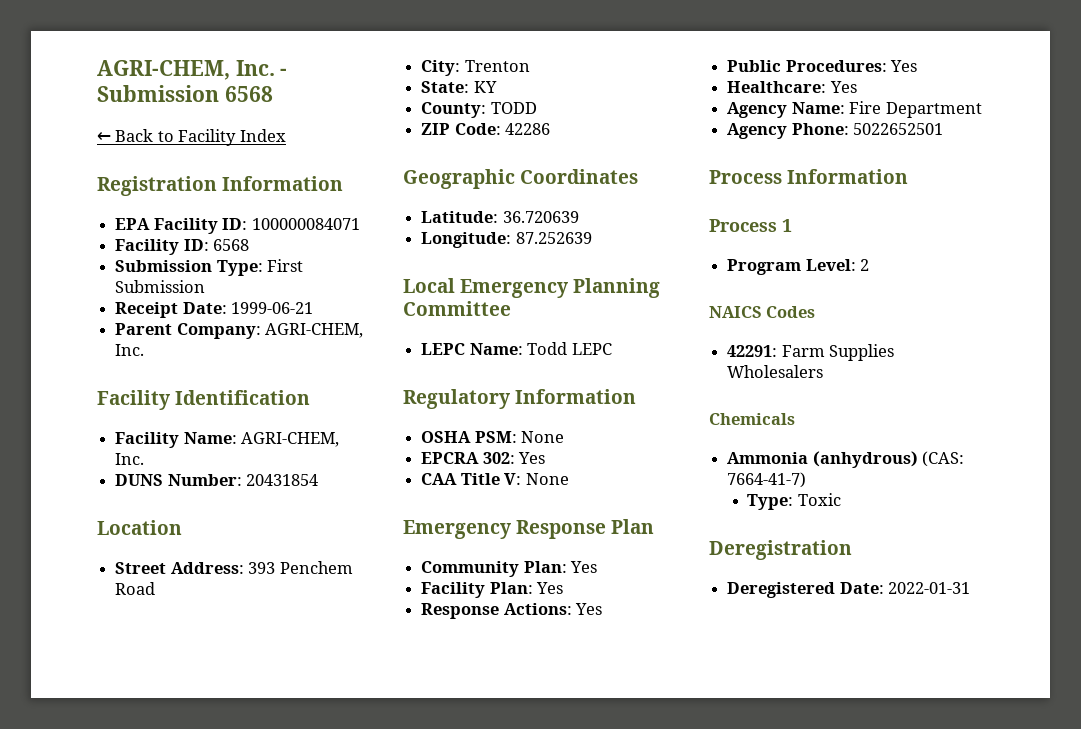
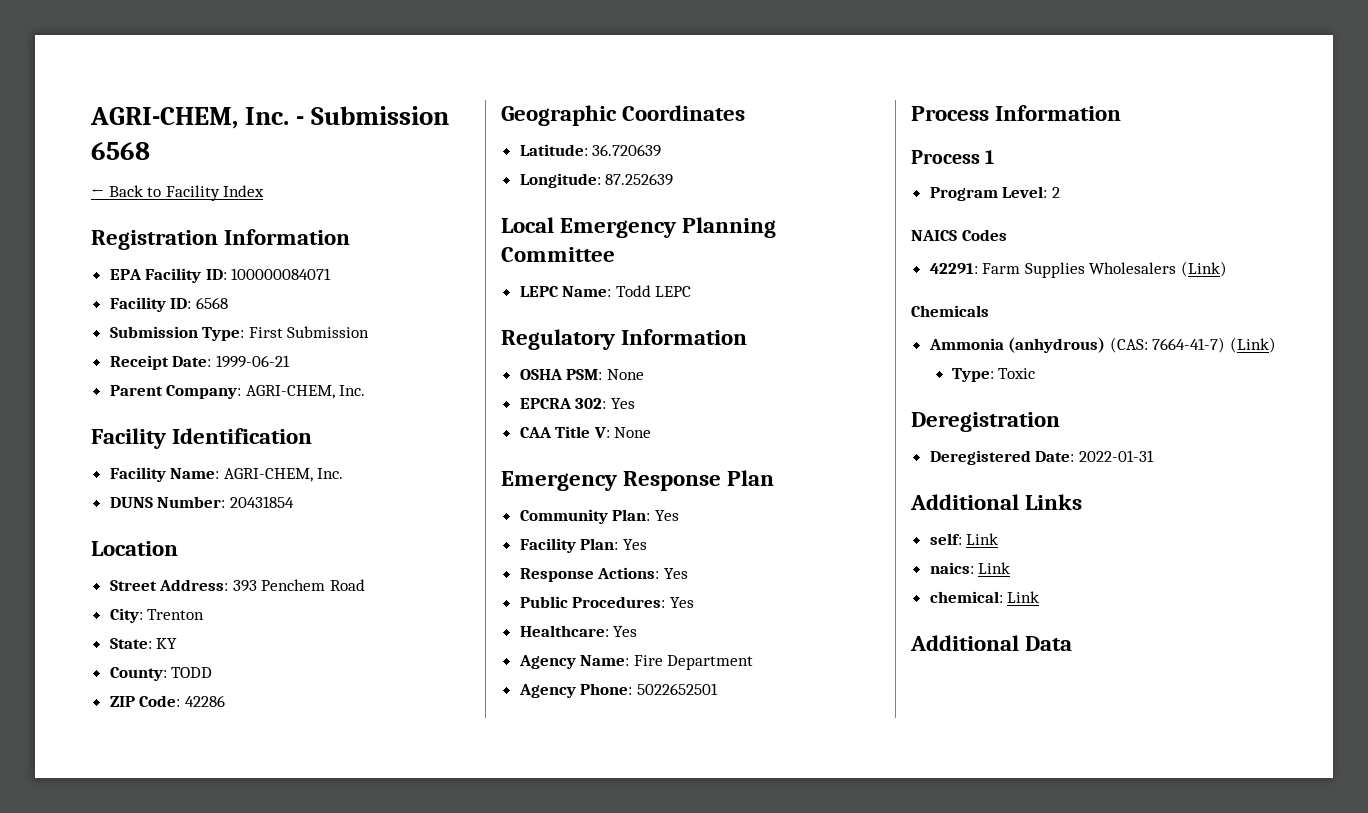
- 42291: Farm Supplies Wholesalers
+ 42291: Farm Supplies Wholesalers (Link)
- Ammonia (anhydrous) (CAS: 7664-41-7)
+ Ammonia (anhydrous) (CAS: 7664-41-7) (Link)
+ Additional Links
+ self: Link
+ naics: Link
+ chemical: Link
+ Additional Data

